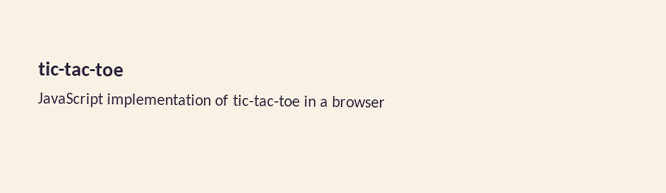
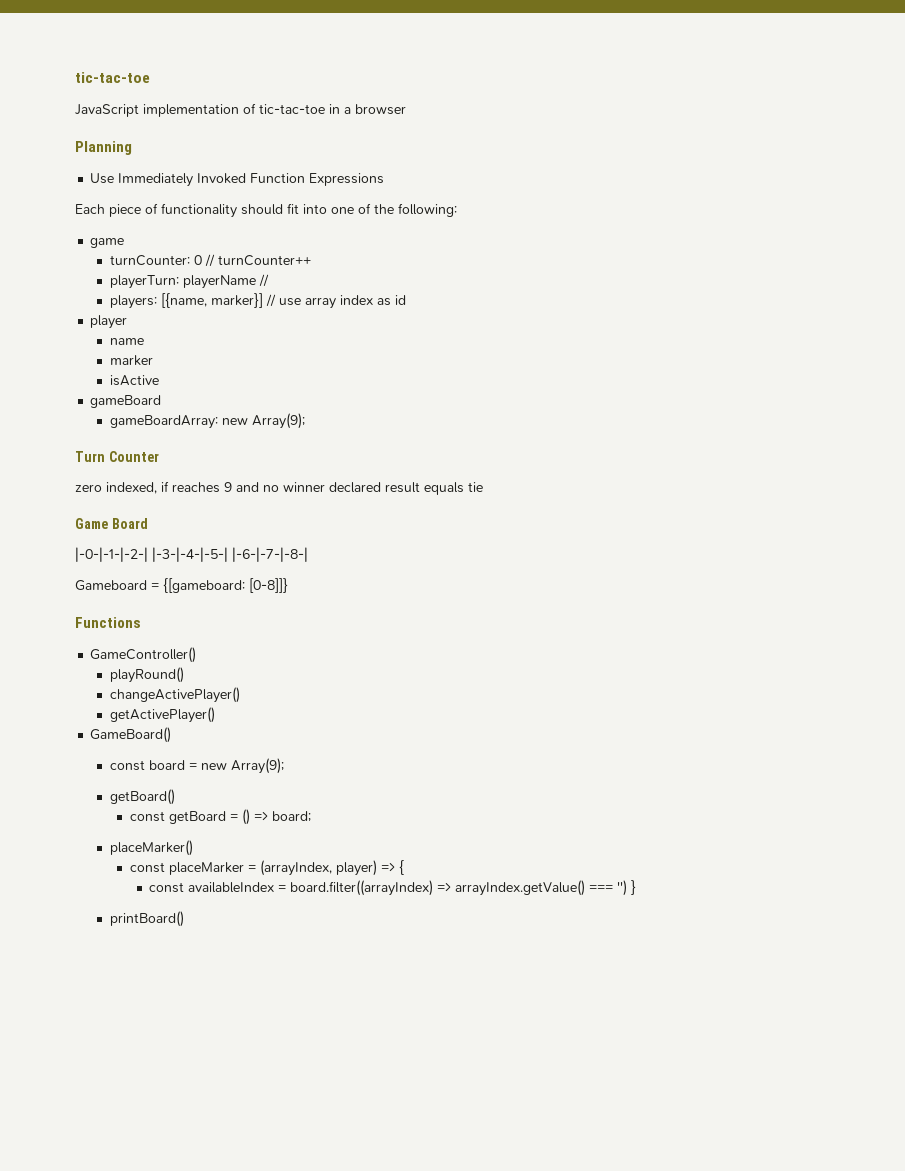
+ Planning
+ Use Immediately Invoked Function Expressions
+ Each piece of functionality should fit into one of the following:
+ game
+ turnCounter: 0 // turnCounter++
+ playerTurn: playerName //
+ players: [{name, marker}] // use array index as id
+ player
+ name
+ marker
+ isActive
+ gameBoard
+ gameBoardArray: new Array(9);
+ Turn Counter
+ zero indexed, if reaches 9 and no winner declared result equals tie
+ Game Board
+ |-0-|-1-|-2-| |-3-|-4-|-5-| |-6-|-7-|-8-|
+ Gameboard = {[gameboard: [0-8]]}
+ Functions
+ GameController()
+ playRound()
+ changeActivePlayer()
+ getActivePlayer()
+ GameBoard()
+ const board = new Array(9);
+ getBoard()
+ const getBoard = () => board;
+ placeMarker()
+ const placeMarker = (arrayIndex, player) => {
+ const availableIndex = board.filter((arrayIndex) => arrayIndex.getValue() === '') }
+ printBoard()

